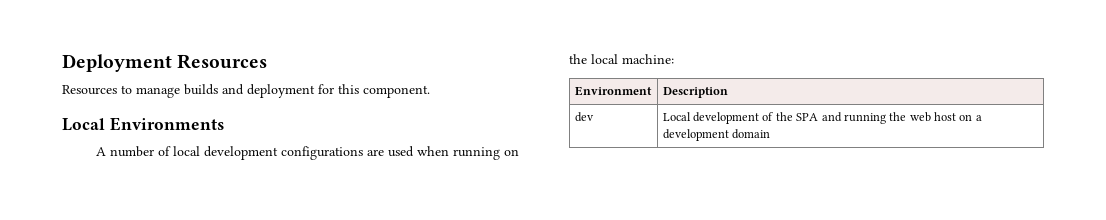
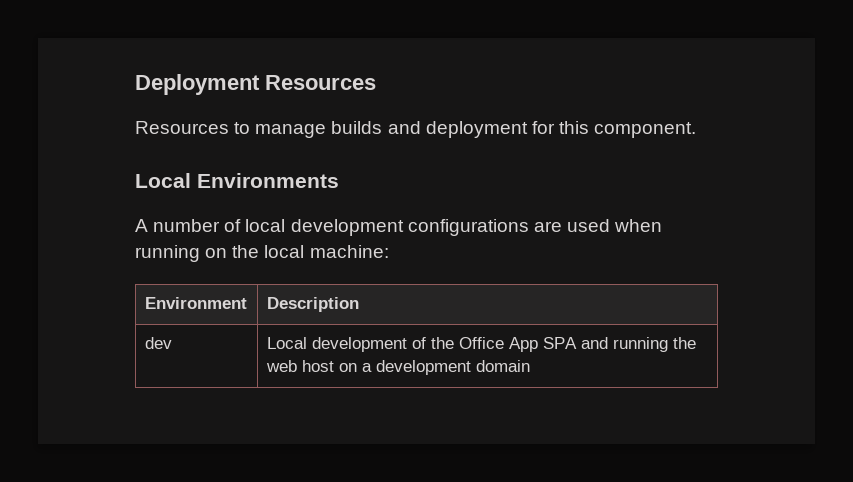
- dev | Local development of the SPA and running the web host on a development domain
+ dev | Local development of the Office App SPA and running the web host on a development domain

